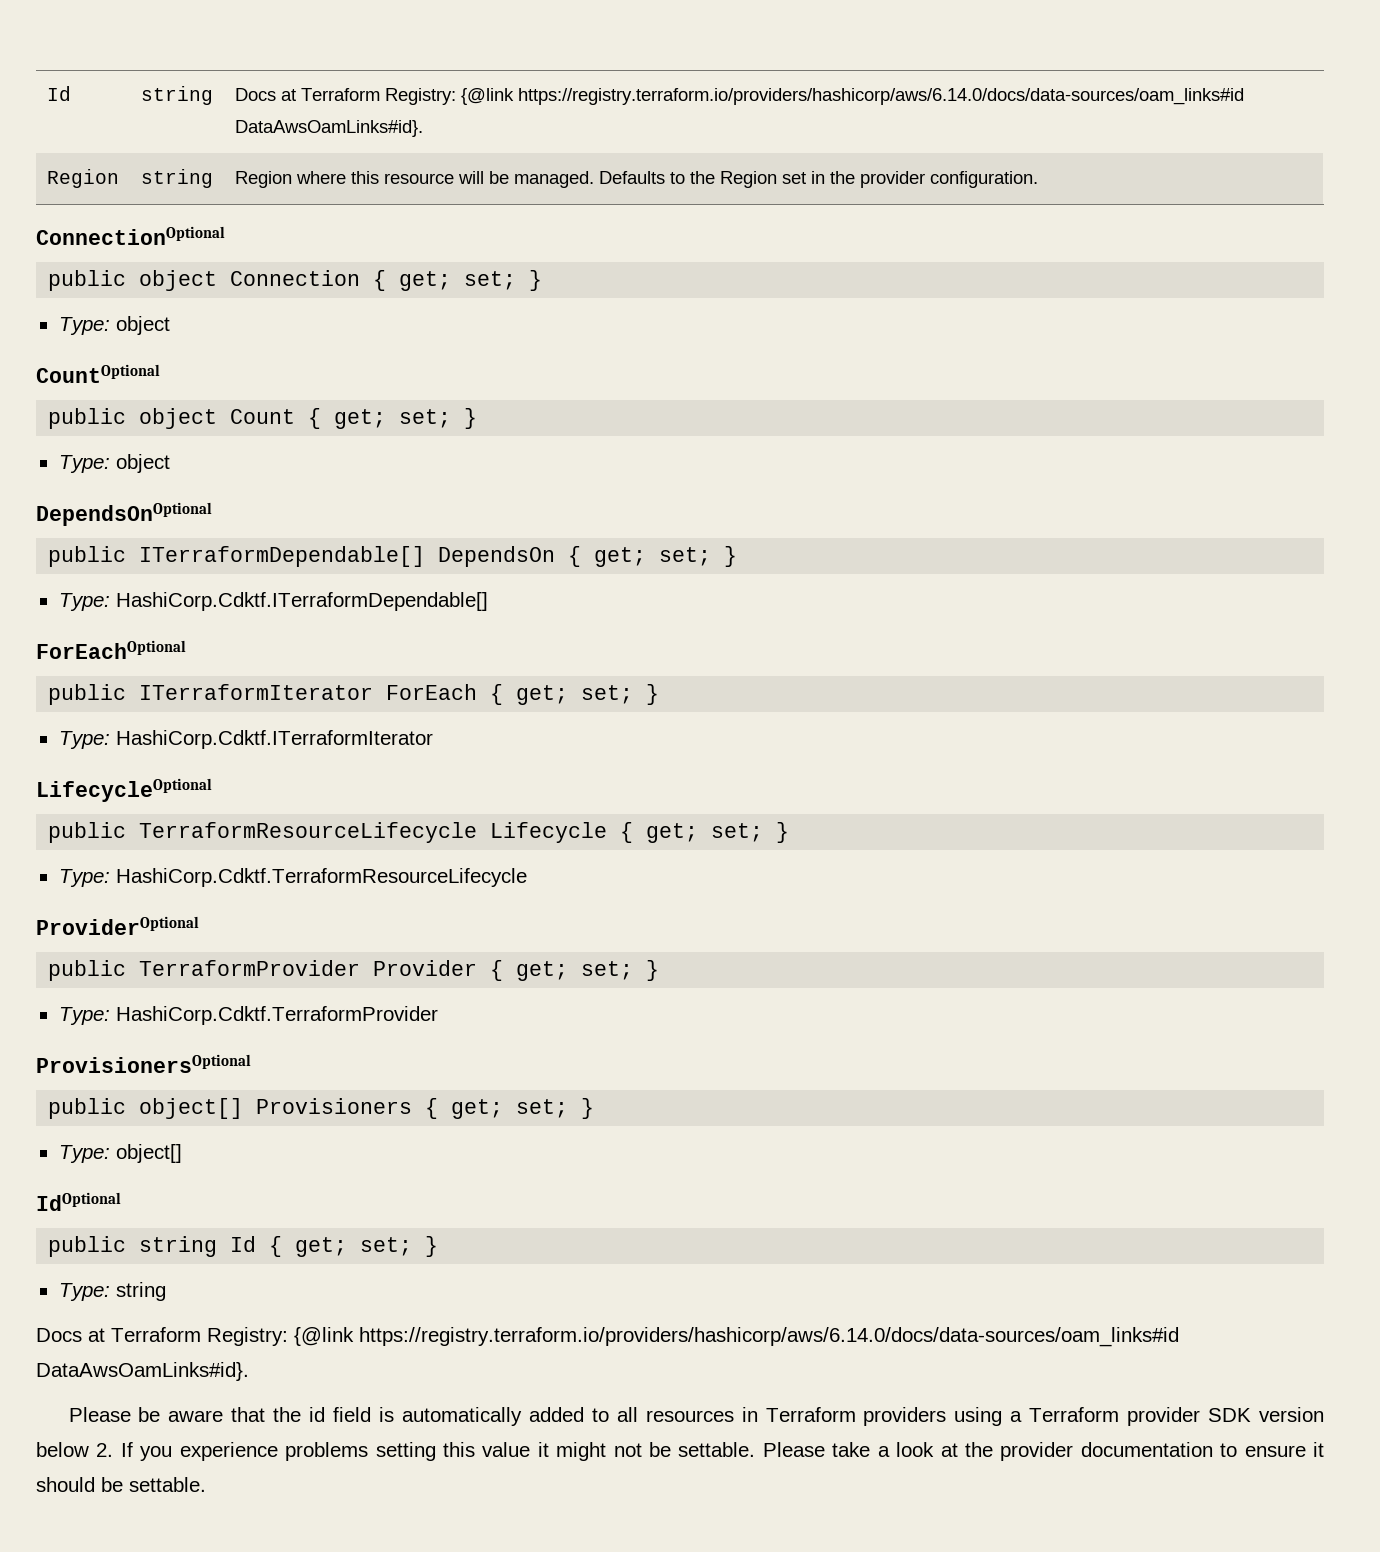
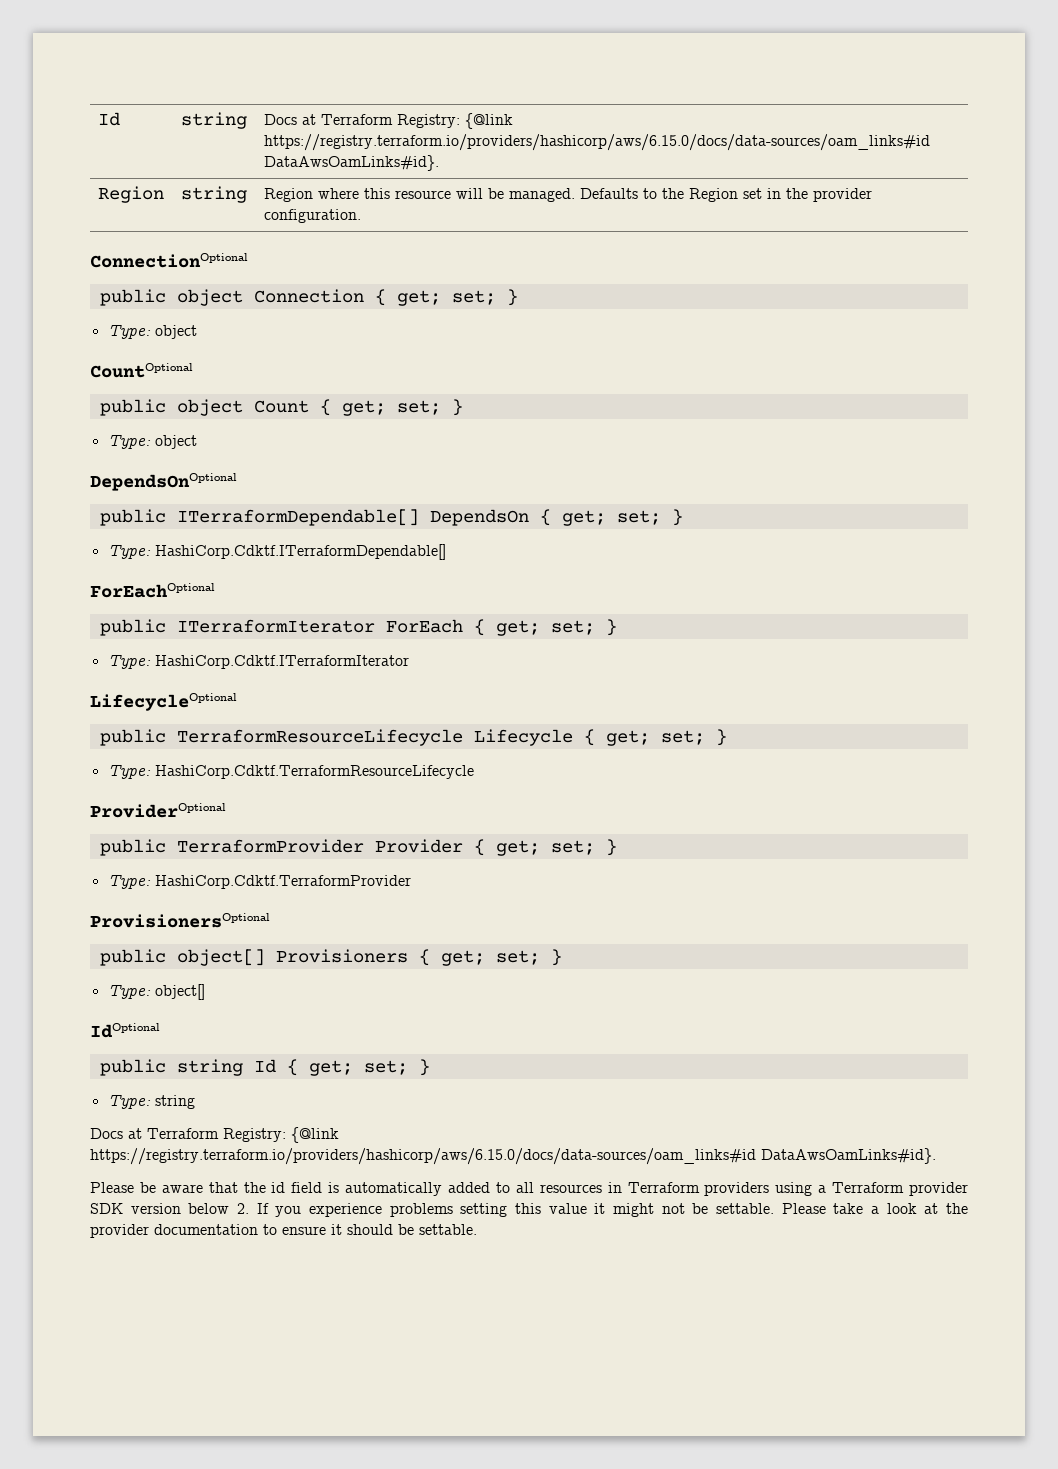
- Id | string | Docs at Terraform Registry: {@link https://registry.terraform.io/providers/hashicorp/aws/6.14.0/docs/data-sources/oam_links#id DataAwsOamLinks#id}.
+ Id | string | Docs at Terraform Registry: {@link https://registry.terraform.io/providers/hashicorp/aws/6.15.0/docs/data-sources/oam_links#id DataAwsOamLinks#id}.
  Type: string
- Docs at Terraform Registry: {@link https://registry.terraform.io/providers/hashicorp/aws/6.14.0/docs/data-sources/oam_links#id DataAwsOamLinks#id}.
+ Docs at Terraform Registry: {@link https://registry.terraform.io/providers/hashicorp/aws/6.15.0/docs/data-sources/oam_links#id DataAwsOamLinks#id}.

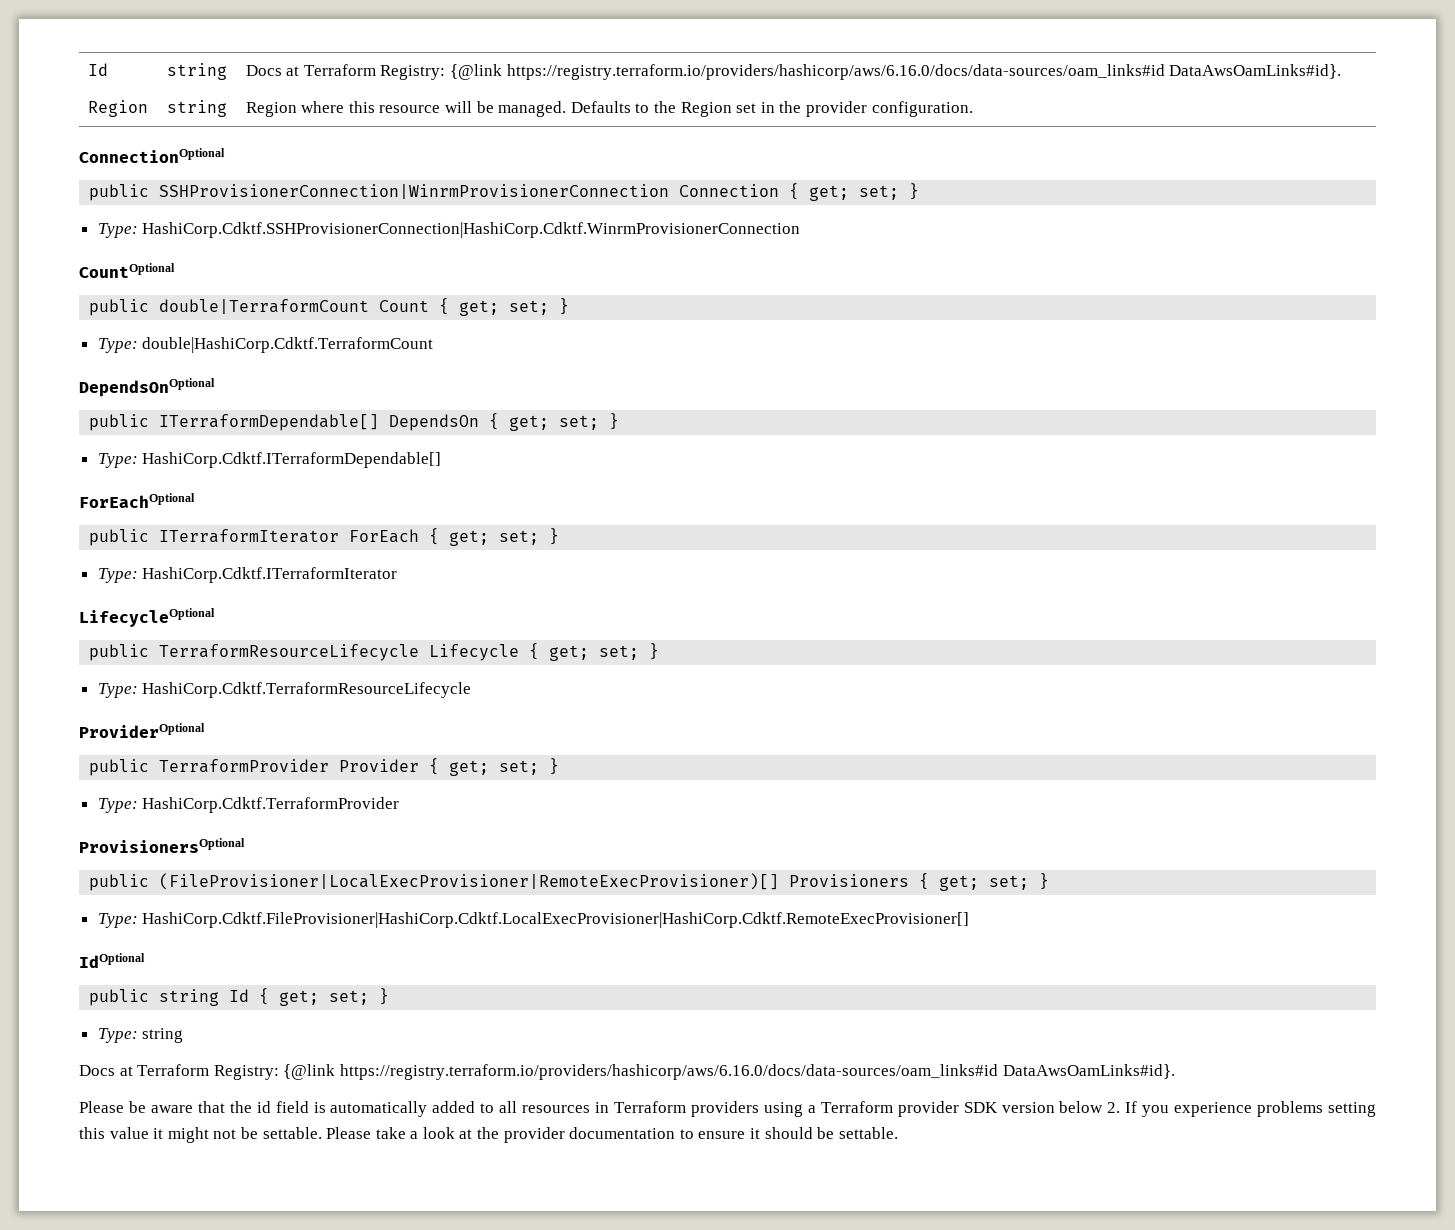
- Id | string | Docs at Terraform Registry: {@link https://registry.terraform.io/providers/hashicorp/aws/6.15.0/docs/data-sources/oam_links#id DataAwsOamLinks#id}.
+ Id | string | Docs at Terraform Registry: {@link https://registry.terraform.io/providers/hashicorp/aws/6.16.0/docs/data-sources/oam_links#id DataAwsOamLinks#id}.
- public object Connection { get; set; }
- Type: object
+ public SSHProvisionerConnection|WinrmProvisionerConnection Connection { get; set; }
+ Type: HashiCorp.Cdktf.SSHProvisionerConnection|HashiCorp.Cdktf.WinrmProvisionerConnection
- public object Count { get; set; }
- Type: object
+ public double|TerraformCount Count { get; set; }
+ Type: double|HashiCorp.Cdktf.TerraformCount
- public object[] Provisioners { get; set; }
+ public (FileProvisioner|LocalExecProvisioner|RemoteExecProvisioner)[] Provisioners { get; set; }
- Type: object[]
+ Type: HashiCorp.Cdktf.FileProvisioner|HashiCorp.Cdktf.LocalExecProvisioner|HashiCorp.Cdktf.RemoteExecProvisioner[]
  Type: string
- Docs at Terraform Registry: {@link https://registry.terraform.io/providers/hashicorp/aws/6.15.0/docs/data-sources/oam_links#id DataAwsOamLinks#id}.
+ Docs at Terraform Registry: {@link https://registry.terraform.io/providers/hashicorp/aws/6.16.0/docs/data-sources/oam_links#id DataAwsOamLinks#id}.

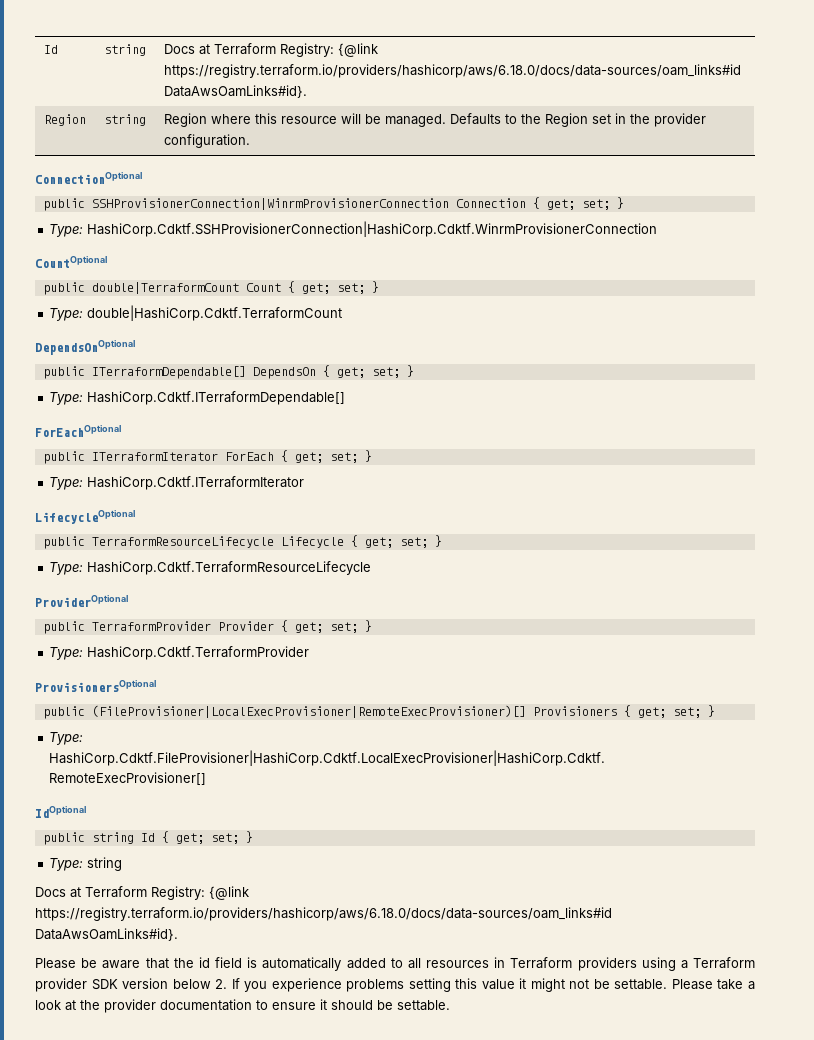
- Id | string | Docs at Terraform Registry: {@link https://registry.terraform.io/providers/hashicorp/aws/6.16.0/docs/data-sources/oam_links#id DataAwsOamLinks#id}.
+ Id | string | Docs at Terraform Registry: {@link https://registry.terraform.io/providers/hashicorp/aws/6.18.0/docs/data-sources/oam_links#id DataAwsOamLinks#id}.
  Type: string
- Docs at Terraform Registry: {@link https://registry.terraform.io/providers/hashicorp/aws/6.16.0/docs/data-sources/oam_links#id DataAwsOamLinks#id}.
+ Docs at Terraform Registry: {@link https://registry.terraform.io/providers/hashicorp/aws/6.18.0/docs/data-sources/oam_links#id DataAwsOamLinks#id}.

